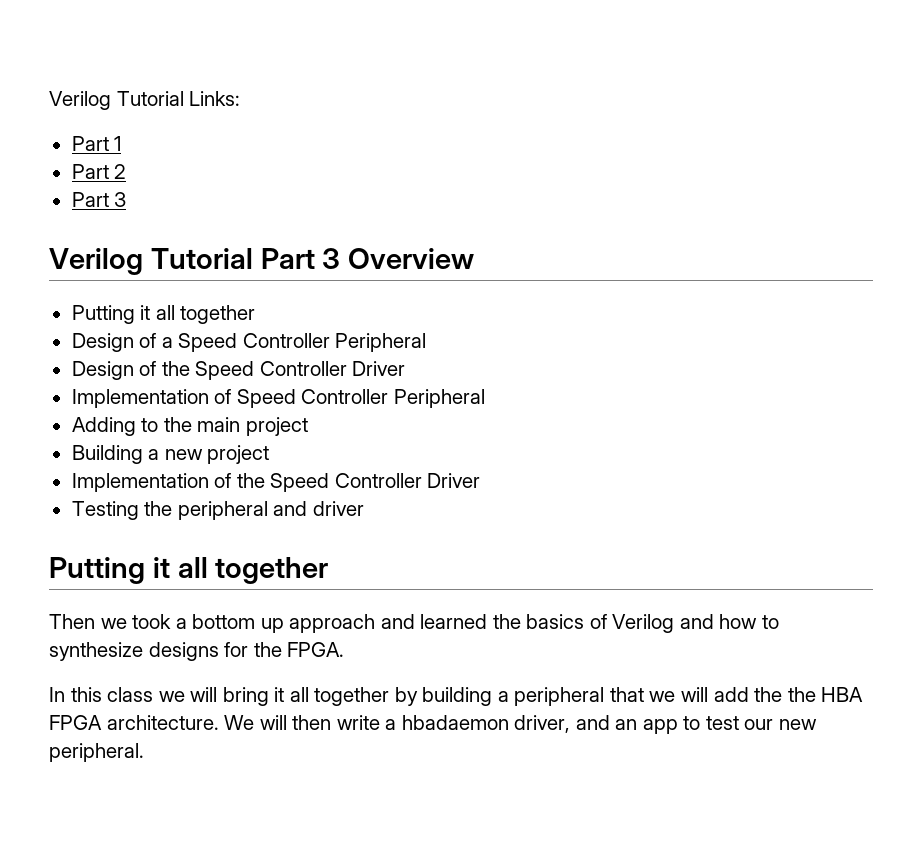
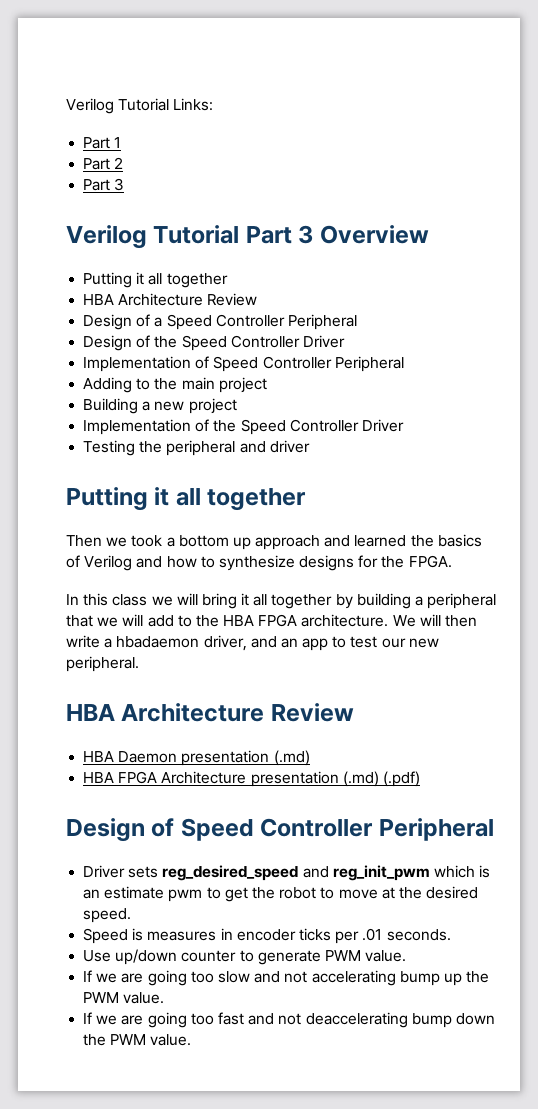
  Verilog Tutorial Part 3 Overview
  Putting it all together
+ HBA Architecture Review
- In this class we will bring it all together by building a peripheral that we will add the the HBA FPGA architecture.
+ In this class we will bring it all together by building a peripheral that we will add to the HBA FPGA architecture.
  We will then write a hbadaemon driver, and an app to test our new peripheral.
+ HBA Architecture Review
+ HBA Daemon presentation (.md)
+ HBA FPGA Architecture presentation (.md) (.pdf)
+ Design of Speed Controller Peripheral
+ Driver sets reg_desired_speed and reg_init_pwm which is an estimate pwm to get the robot to move at the desired speed.
+ Speed is measures in encoder ticks per .01 seconds.
+ Use up/down counter to generate PWM value.
+ If we are going too slow and not accelerating bump up the PWM value.
+ If we are going too fast and not deaccelerating bump down the PWM value.

